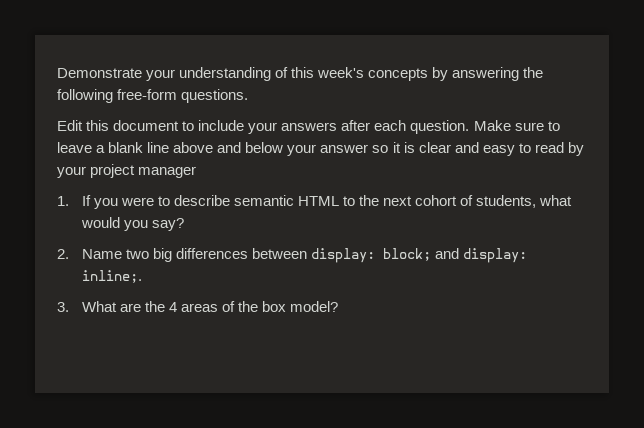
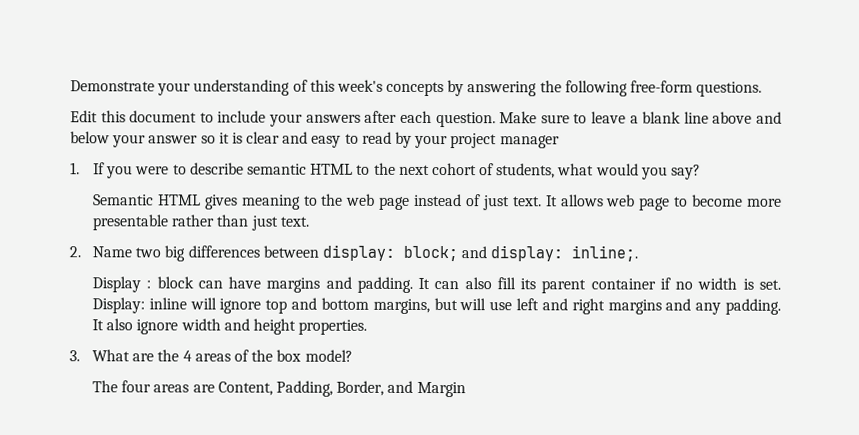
+ Semantic HTML gives meaning to the web page instead of just text. It allows web page to become more presentable rather than just text.
+ Display : block can have margins and padding. It can also fill its parent container if no width is set. Display: inline will ignore top and bottom margins, but will use left and right margins and any padding. It also ignore width and height properties.
+ The four areas are Content, Padding, Border, and Margin

